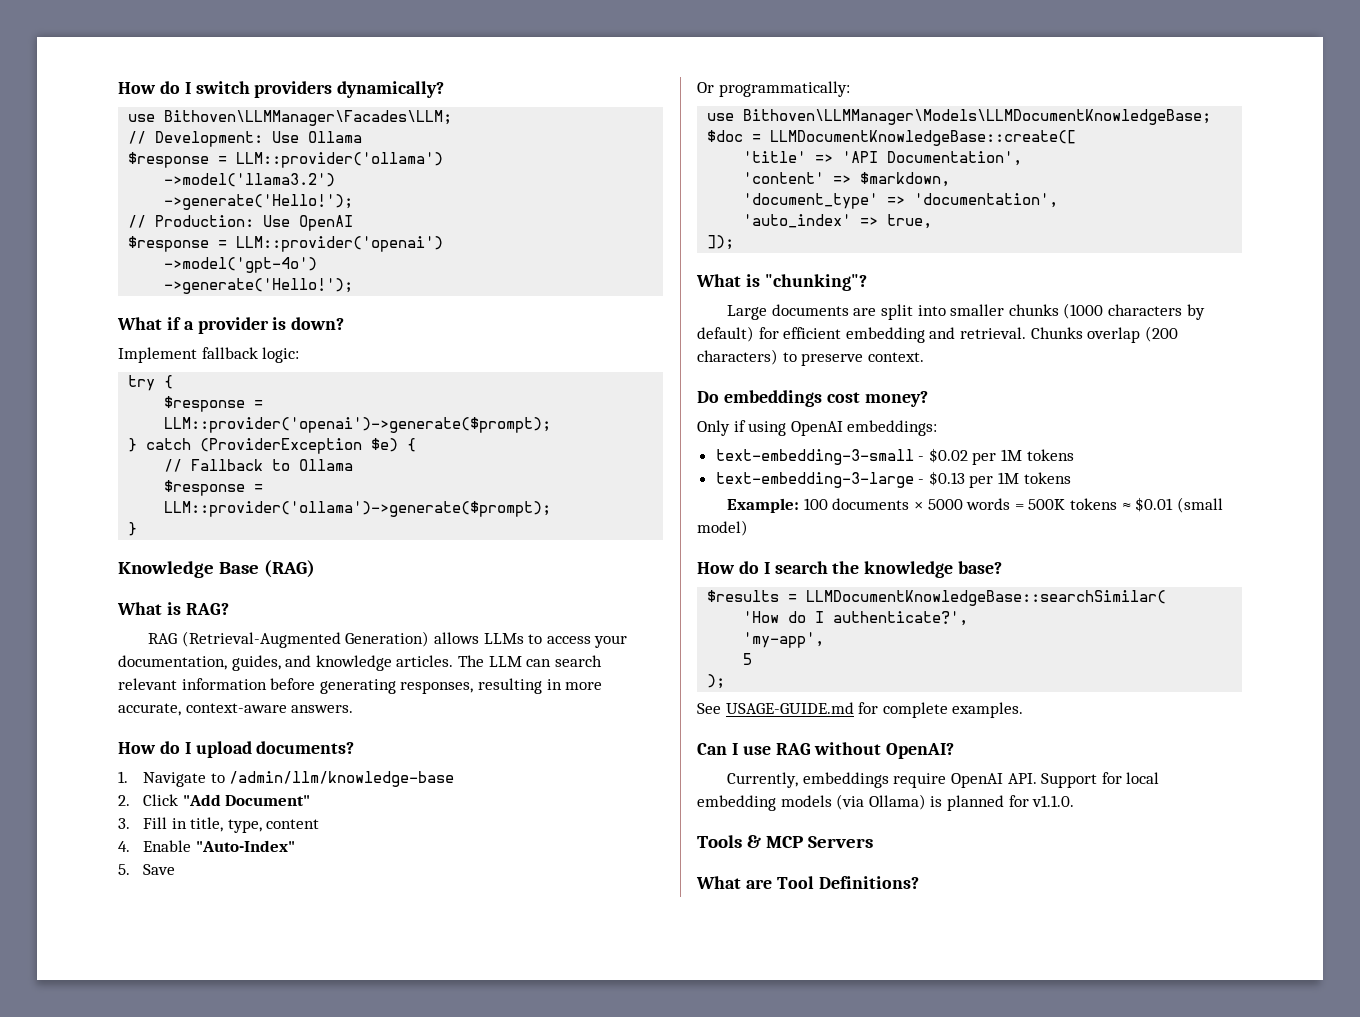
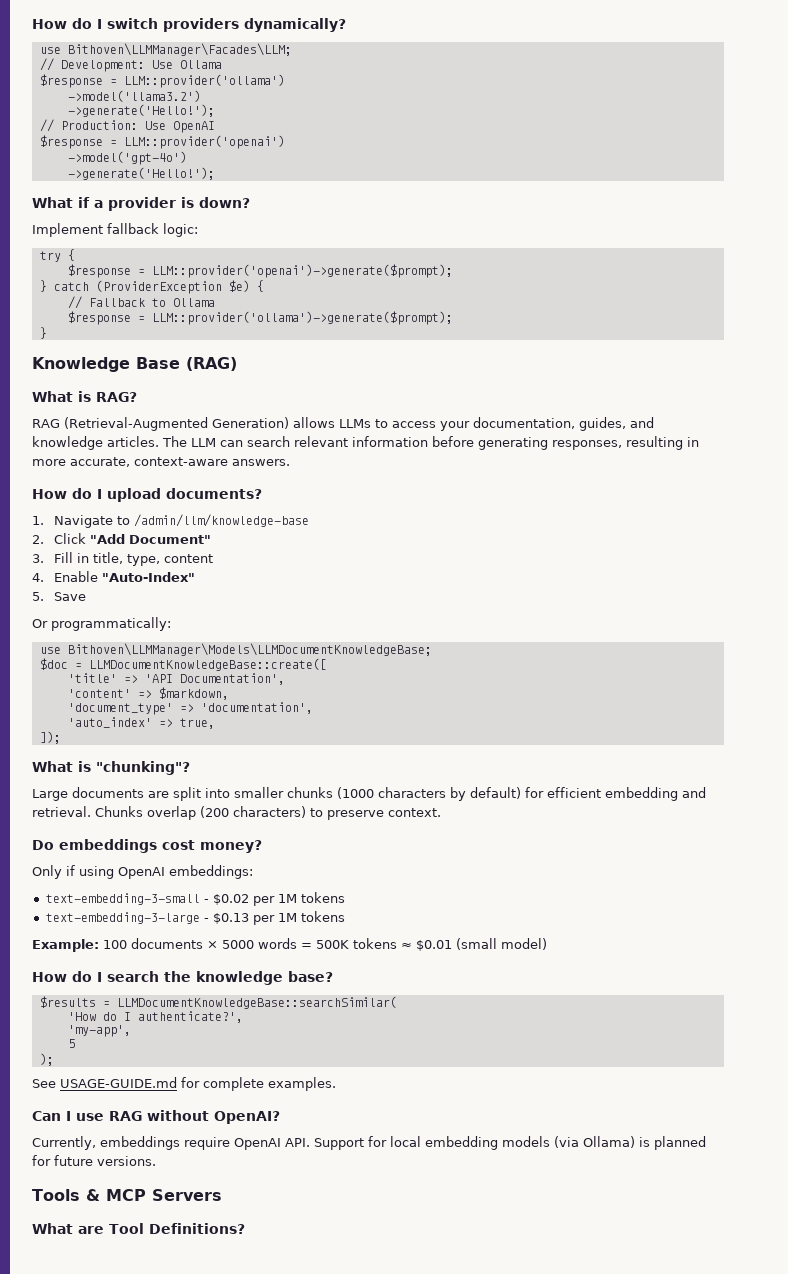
- Currently, embeddings require OpenAI API. Support for local embedding models (via Ollama) is planned for v1.1.0.
+ Currently, embeddings require OpenAI API. Support for local embedding models (via Ollama) is planned for future versions.

